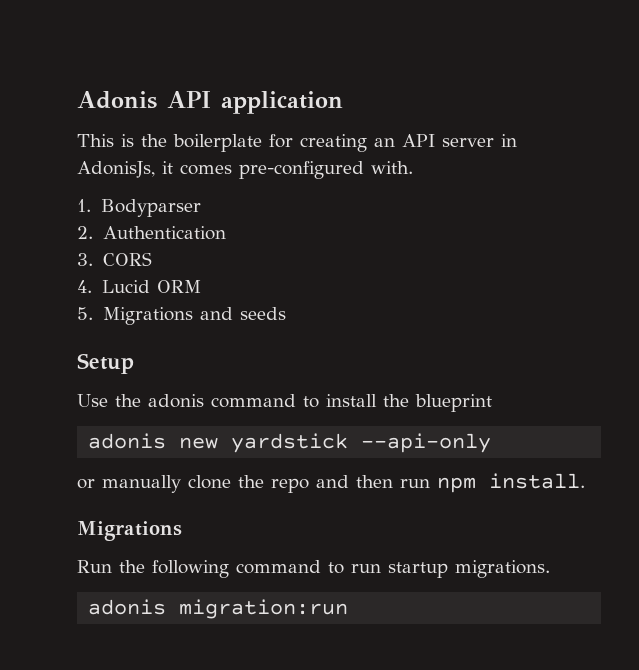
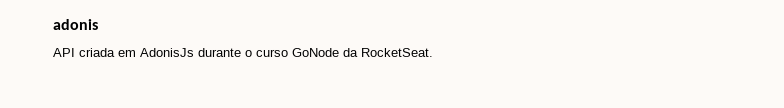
- Adonis API application
- This is the boilerplate for creating an API server in AdonisJs, it comes pre-configured with.
- 1. Bodyparser
- 2. Authentication
- 3. CORS
- 4. Lucid ORM
- 5. Migrations and seeds
- Setup
- Use the adonis command to install the blueprint
- adonis new yardstick --api-only
- or manually clone the repo and then run npm install.
- Migrations
- Run the following command to run startup migrations.
- adonis migration:run
+ adonis
+ API criada em AdonisJs durante o curso GoNode da RocketSeat.

